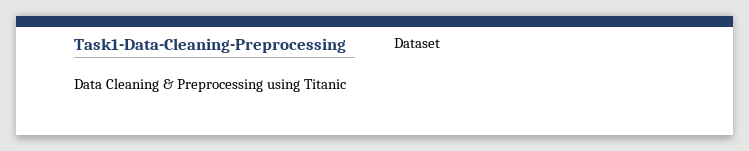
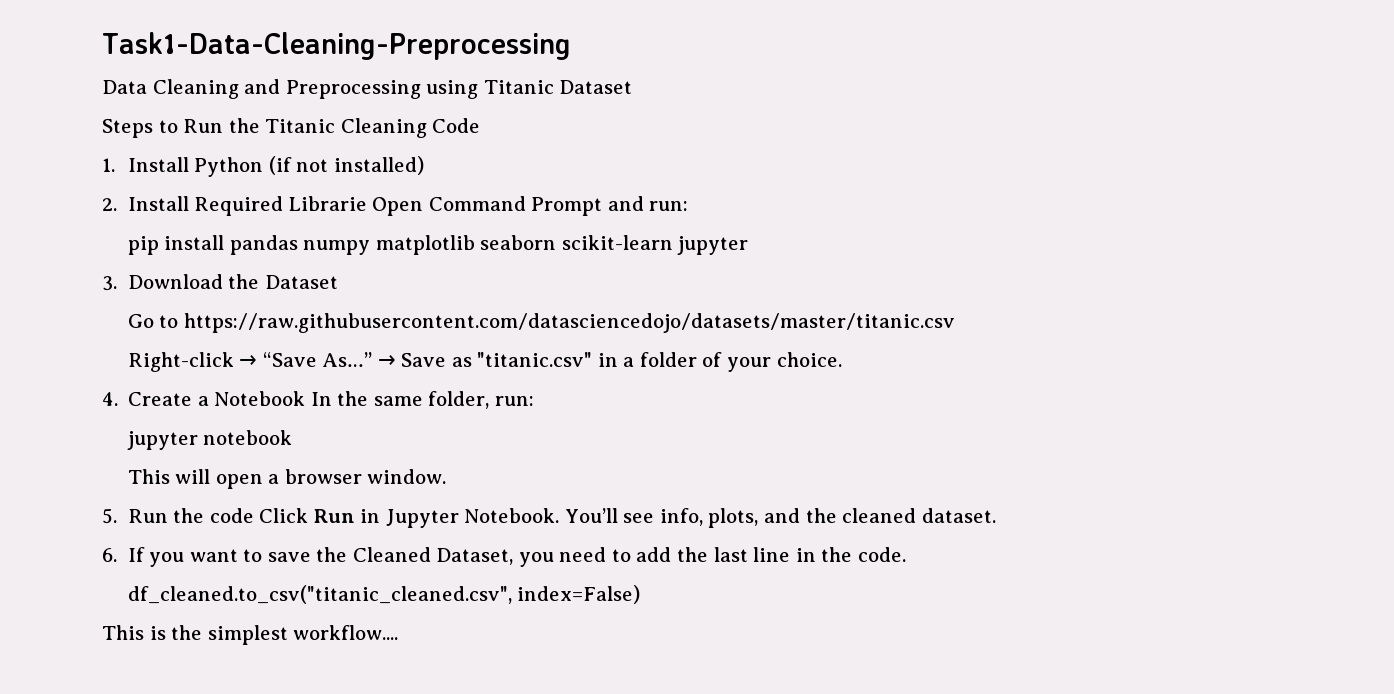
- Data Cleaning & Preprocessing using Titanic Dataset
+ Data Cleaning and Preprocessing using Titanic Dataset
+ Steps to Run the Titanic Cleaning Code
+ 1. Install Python (if not installed)
+ 2. Install Required Librarie Open Command Prompt and run:
+ pip install pandas numpy matplotlib seaborn scikit-learn jupyter
+ 3. Download the Dataset
+ Go to https://raw.githubusercontent.com/datasciencedojo/datasets/master/titanic.csv
+ Right-click → “Save As…” → Save as "titanic.csv" in a folder of your choice.
+ 4. Create a Notebook In the same folder, run:
+ jupyter notebook
+ This will open a browser window.
+ 5. Run the code Click Run in Jupyter Notebook. You’ll see info, plots, and the cleaned dataset.
+ 6. If you want to save the Cleaned Dataset, you need to add the last line in the code.
+ df_cleaned.to_csv("titanic_cleaned.csv", index=False)
+ This is the simplest workflow....

